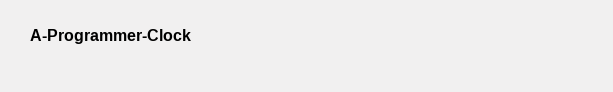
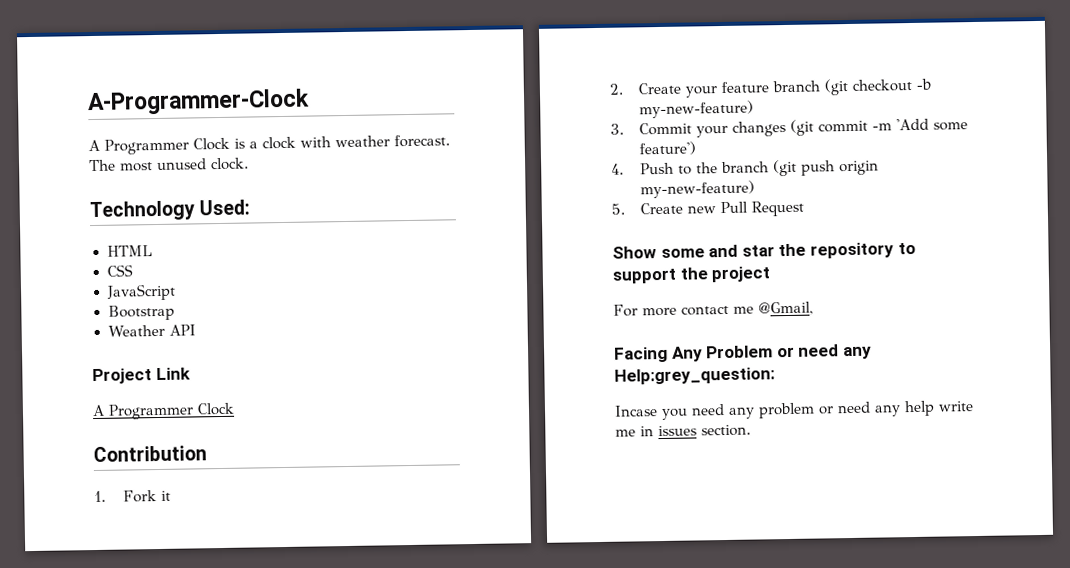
+ A Programmer Clock is a clock with weather forecast. The most unused clock.
+ Technology Used:
+ HTML
+ CSS
+ JavaScript
+ Bootstrap
+ Weather API
+ Project Link
+ A Programmer Clock
+ Contribution
+ 1. Fork it
+ 2. Create your feature branch (git checkout -b my-new-feature)
+ 3. Commit your changes (git commit -m 'Add some feature')
+ 4. Push to the branch (git push origin my-new-feature)
+ 5. Create new Pull Request
+ Show some and star the repository to support the project
+ For more contact me @Gmail,
+ Facing Any Problem or need any Help:grey_question:
+ Incase you need any problem or need any help write me in issues section.

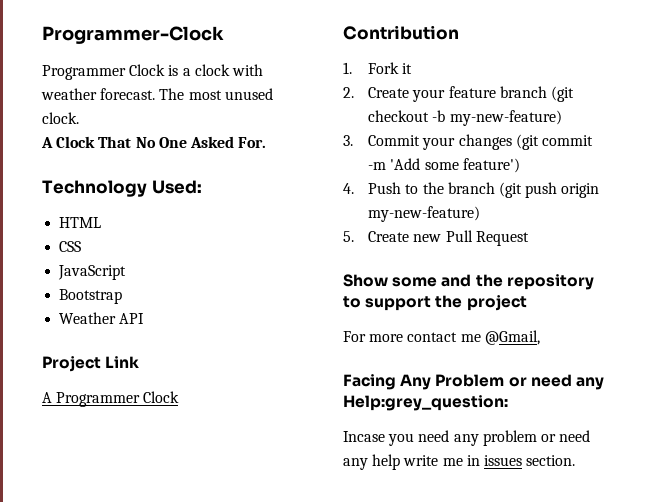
- A-Programmer-Clock
- A Programmer Clock is a clock with weather forecast.
+ Programmer-Clock
+ Programmer Clock is a clock with weather forecast.
+ A Clock That No One Asked For.
- Show some and star the repository to support the project
+ Show some and the repository to support the project

